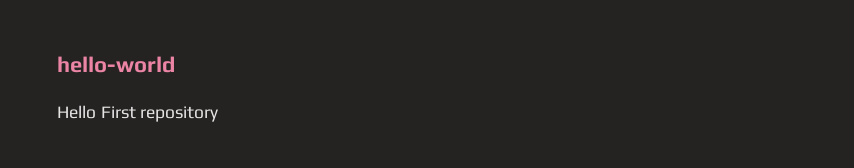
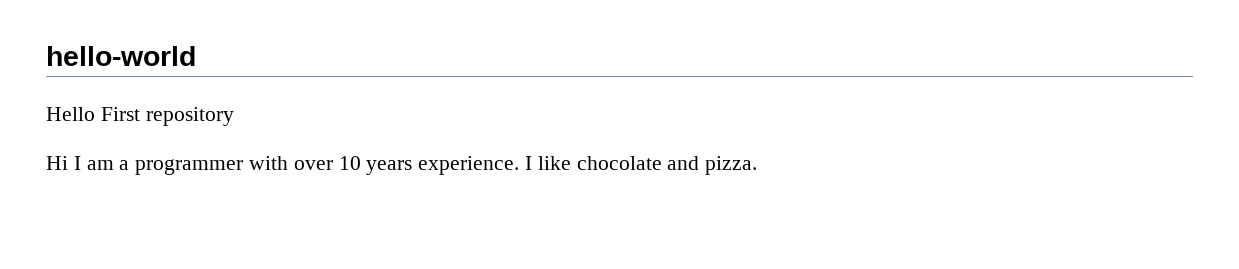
+ Hi I am a programmer with over 10 years experience. I like chocolate and pizza.

